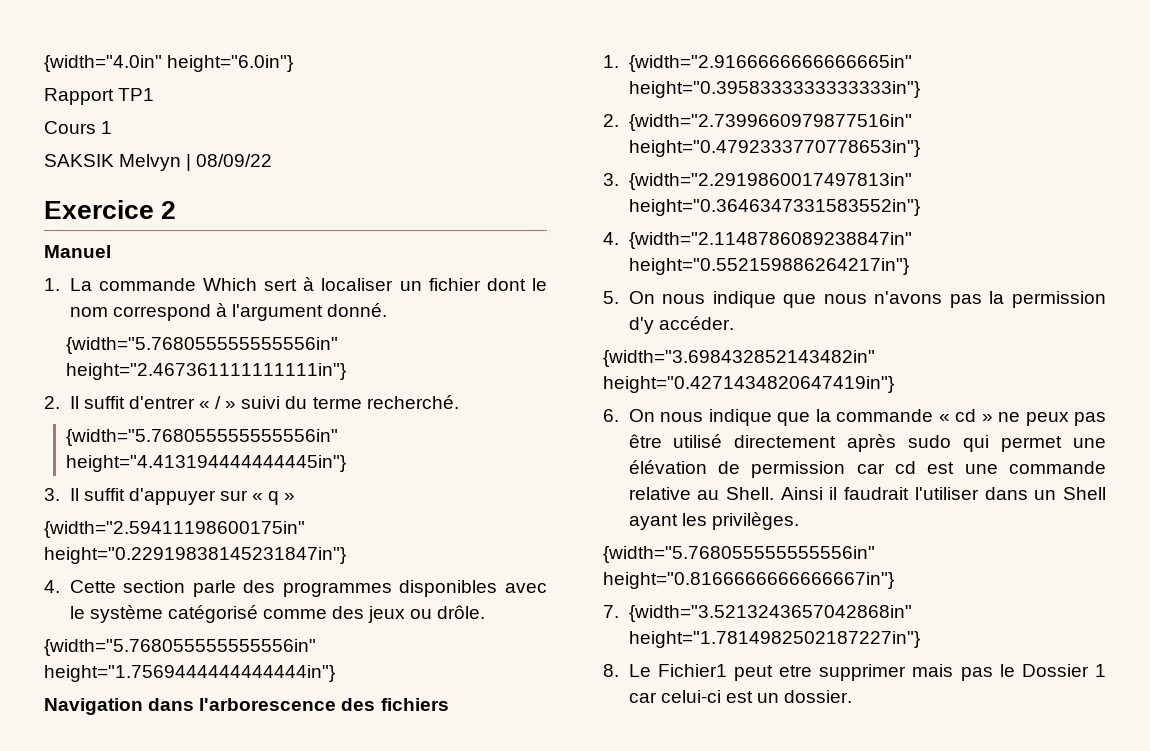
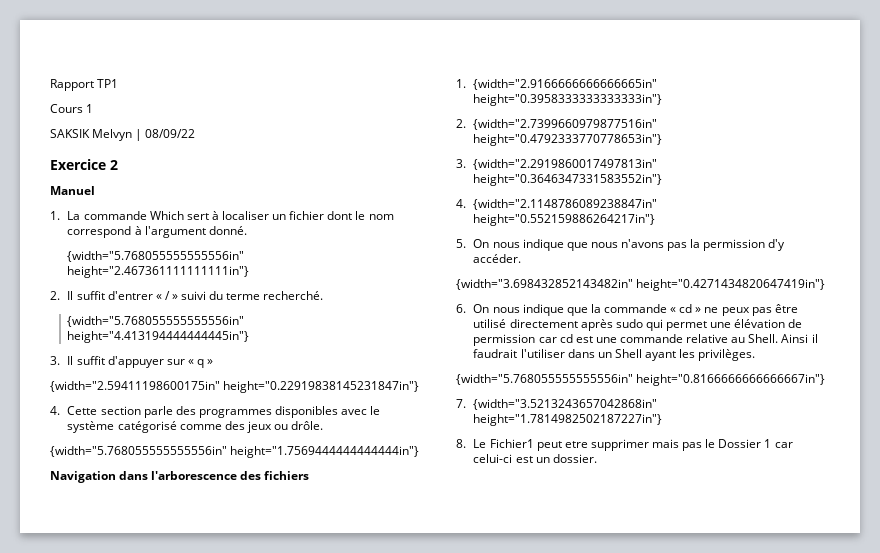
- {width="4.0in" height="6.0in"}

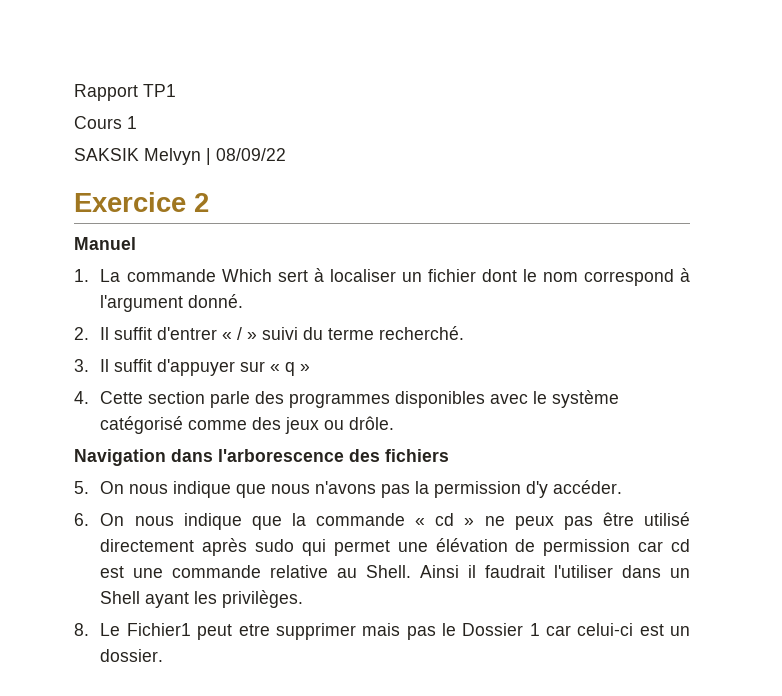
- {width="5.768055555555556in" height="2.467361111111111in"}
- {width="5.768055555555556in" height="4.413194444444445in"}
- {width="2.59411198600175in" height="0.22919838145231847in"}
- {width="5.768055555555556in" height="1.7569444444444444in"}
- 1. {width="2.9166666666666665in" height="0.3958333333333333in"}
- 2. {width="2.7399660979877516in" height="0.4792333770778653in"}
- 3. {width="2.2919860017497813in" height="0.3646347331583552in"}
- 4. {width="2.1148786089238847in" height="0.552159886264217in"}
- {width="3.698432852143482in" height="0.4271434820647419in"}
- {width="5.768055555555556in" height="0.8166666666666667in"}
- 7. {width="3.5213243657042868in" height="1.7814982502187227in"}

